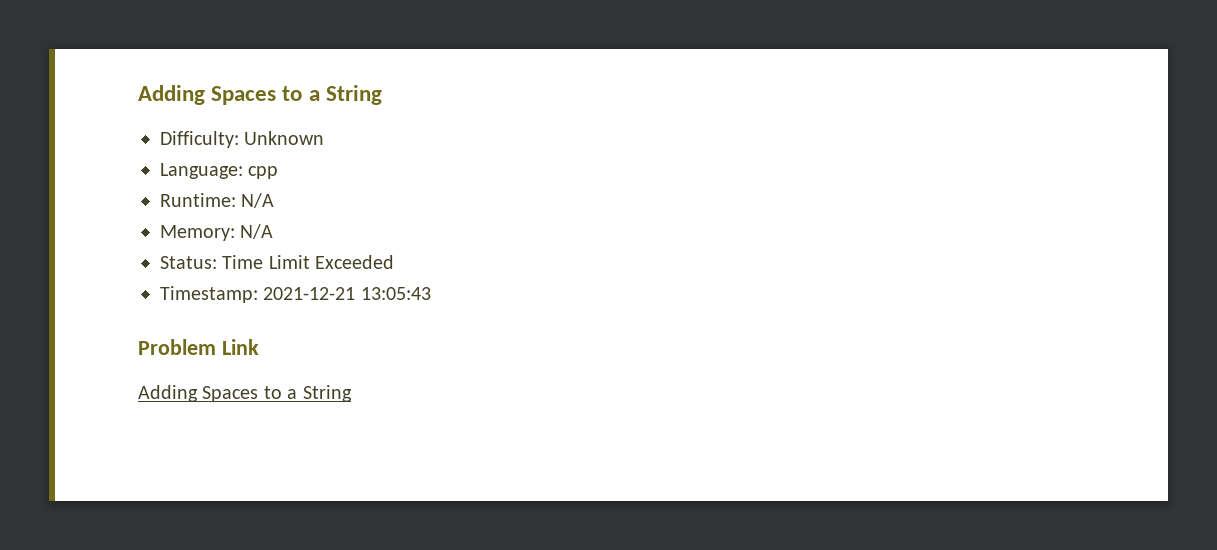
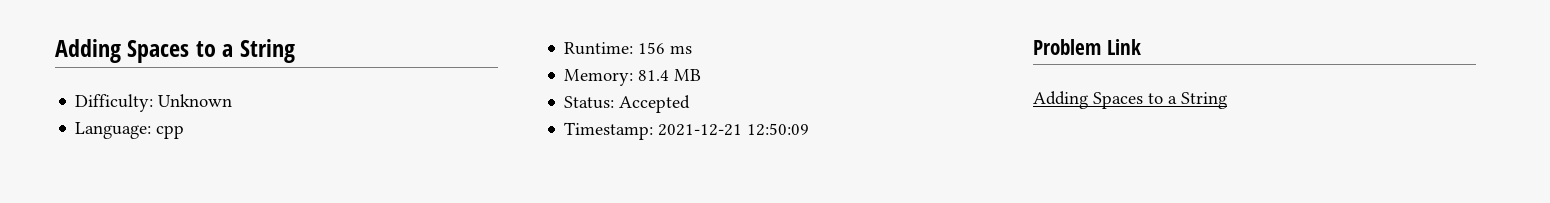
- Runtime: N/A
+ Runtime: 156 ms
- Memory: N/A
+ Memory: 81.4 MB
- Status: Time Limit Exceeded
+ Status: Accepted
- Timestamp: 2021-12-21 13:05:43
+ Timestamp: 2021-12-21 12:50:09

